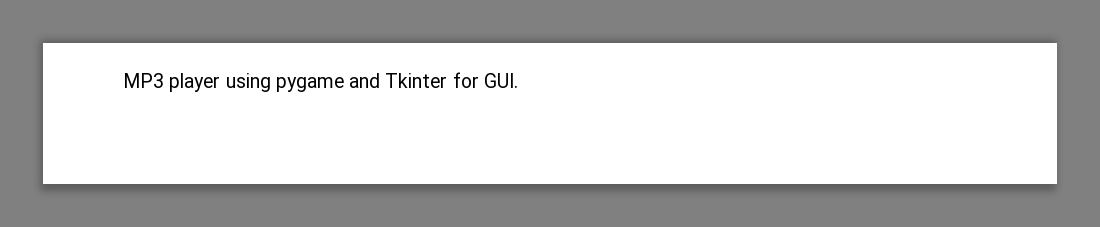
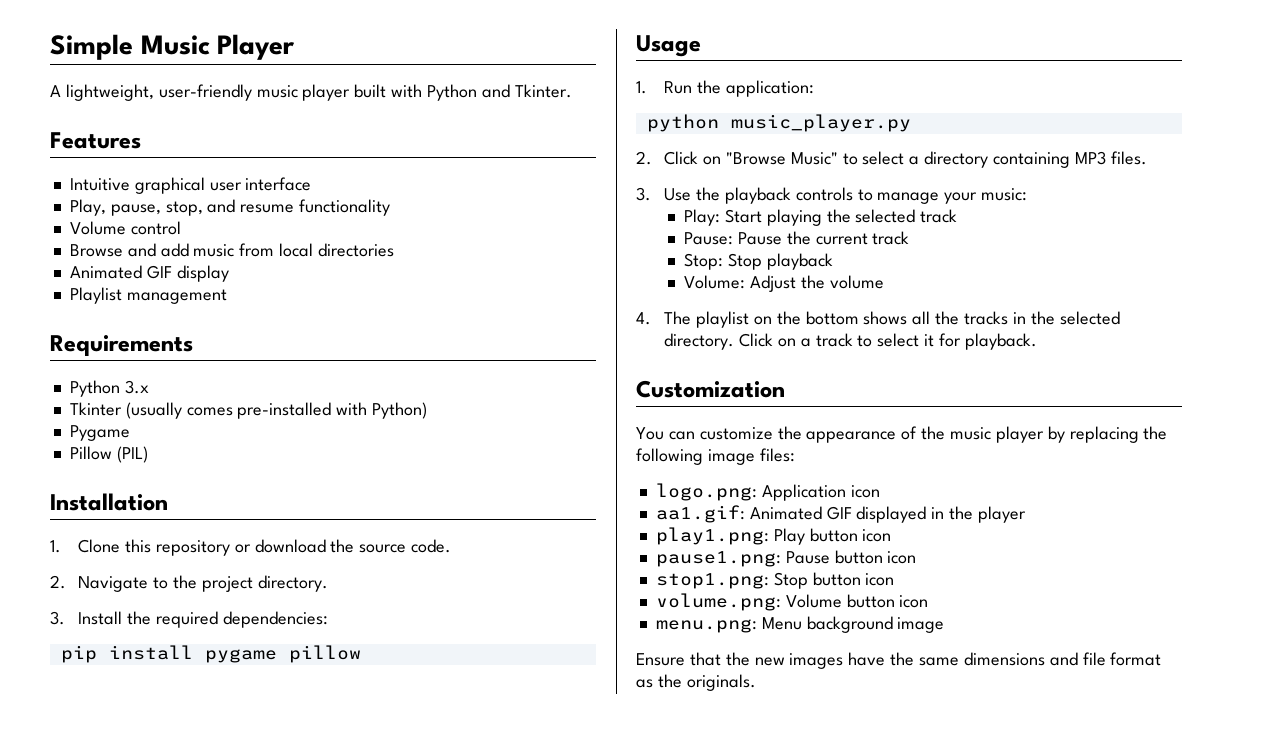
- MP3 player using pygame and Tkinter for GUI.
+ Simple Music Player
+ A lightweight, user-friendly music player built with Python and Tkinter.
+ Features
+ Intuitive graphical user interface
+ Play, pause, stop, and resume functionality
+ Volume control
+ Browse and add music from local directories
+ Animated GIF display
+ Playlist management
+ Requirements
+ Python 3.x
+ Tkinter (usually comes pre-installed with Python)
+ Pygame
+ Pillow (PIL)
+ Installation
+ 1. Clone this repository or download the source code.
+ 2. Navigate to the project directory.
+ 3. Install the required dependencies:
+ pip install pygame pillow
+ Usage
+ 1. Run the application:
+ python music_player.py
+ 2. Click on "Browse Music" to select a directory containing MP3 files.
+ 3. Use the playback controls to manage your music:
+ Play: Start playing the selected track
+ Pause: Pause the current track
+ Stop: Stop playback
+ Volume: Adjust the volume
+ 4. The playlist on the bottom shows all the tracks in the selected directory. Click on a track to select it for playback.
+ Customization
+ You can customize the appearance of the music player by replacing the following image files:
+ logo.png: Application icon
+ aa1.gif: Animated GIF displayed in the player
+ play1.png: Play button icon
+ pause1.png: Pause button icon
+ stop1.png: Stop button icon
+ volume.png: Volume button icon
+ menu.png: Menu background image
+ Ensure that the new images have the same dimensions and file format as the originals.

